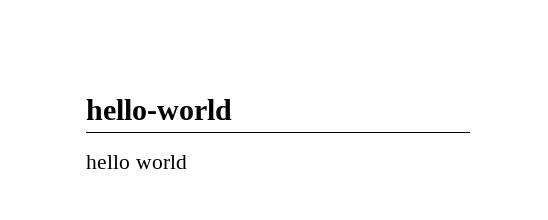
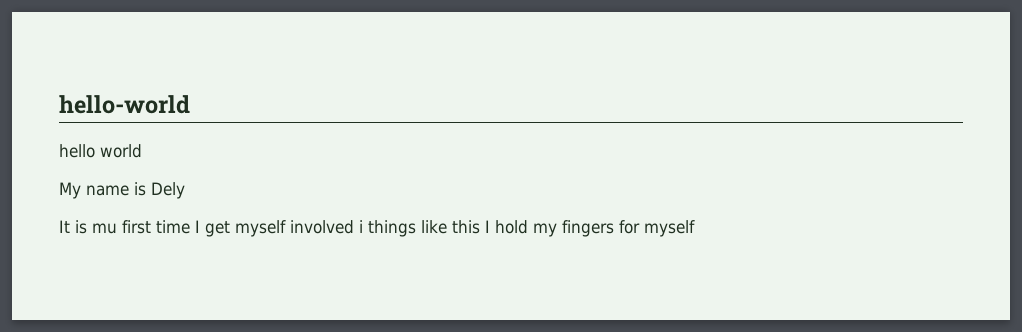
+ My name is Dely
+ It is mu first time I get myself involved i things like this I hold my fingers for myself

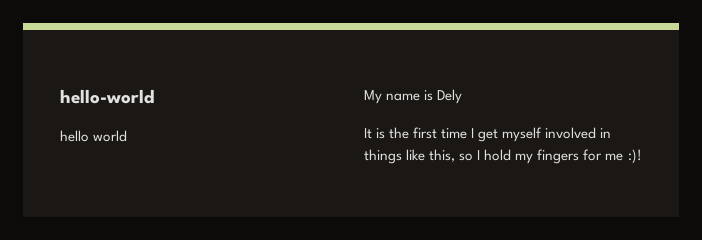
- It is mu first time I get myself involved i things like this I hold my fingers for myself
+ It is the first time I get myself involved in things like this, so I hold my fingers for me :)!

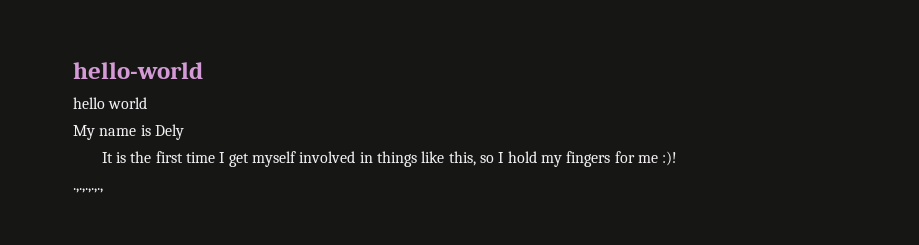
+ .,.,.,.,.,

